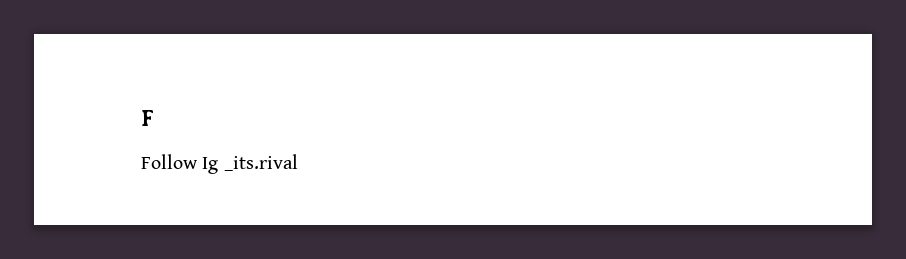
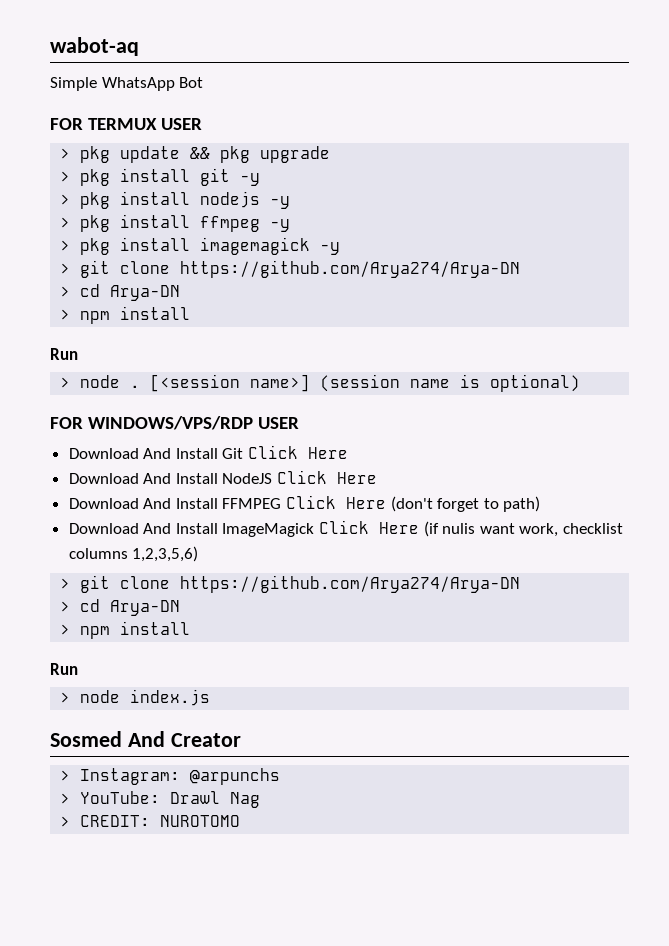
- F
- Follow Ig _its.rival
+ wabot-aq
+ Simple WhatsApp Bot
+ FOR TERMUX USER
+ > pkg update && pkg upgrade
+ > pkg install git -y
+ > pkg install nodejs -y
+ > pkg install ffmpeg -y
+ > pkg install imagemagick -y
+ > git clone https://github.com/Arya274/Arya-DN
+ > cd Arya-DN
+ > npm install
+ Run
+ > node . [<session name>] (session name is optional)
+ FOR WINDOWS/VPS/RDP USER
+ Download And Install Git Click Here
+ Download And Install NodeJS Click Here
+ Download And Install FFMPEG Click Here (don't forget to path)
+ Download And Install ImageMagick Click Here (if nulis want work, checklist columns 1,2,3,5,6)
+ > git clone https://github.com/Arya274/Arya-DN
+ > cd Arya-DN
+ > npm install
+ Run
+ > node index.js
+ Sosmed And Creator
+ > Instagram: @arpunchs
+ > YouTube: Drawl Nag
+ > CREDIT: NUROTOMO

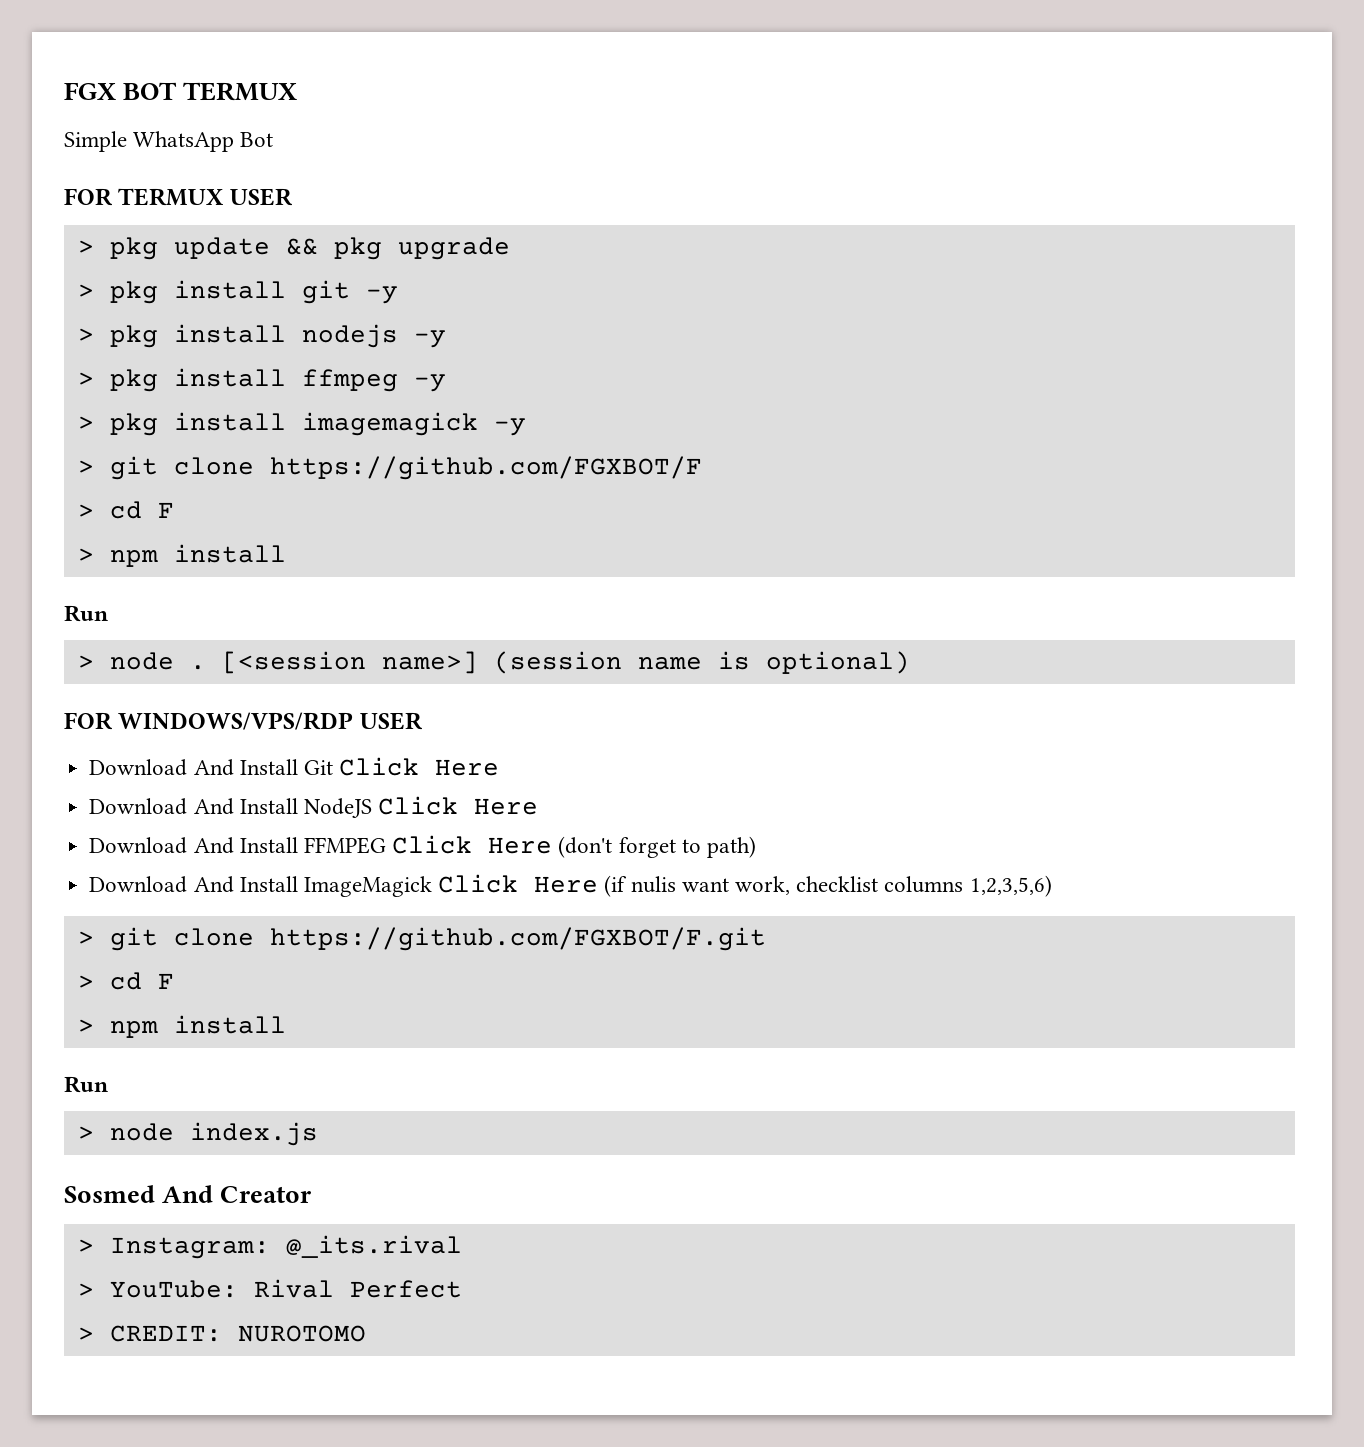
- wabot-aq
+ FGX BOT TERMUX
  > pkg install imagemagick -y
- > git clone https://github.com/Arya274/Arya-DN
- > cd Arya-DN
+ > git clone https://github.com/FGXBOT/F
+ > cd F
  Download And Install ImageMagick Click Here (if nulis want work, checklist columns 1,2,3,5,6)
- > git clone https://github.com/Arya274/Arya-DN
- > cd Arya-DN
+ > git clone https://github.com/FGXBOT/F.git
+ > cd F
- > Instagram: @arpunchs
+ > Instagram: @_its.rival
- > YouTube: Drawl Nag
+ > YouTube: Rival Perfect

